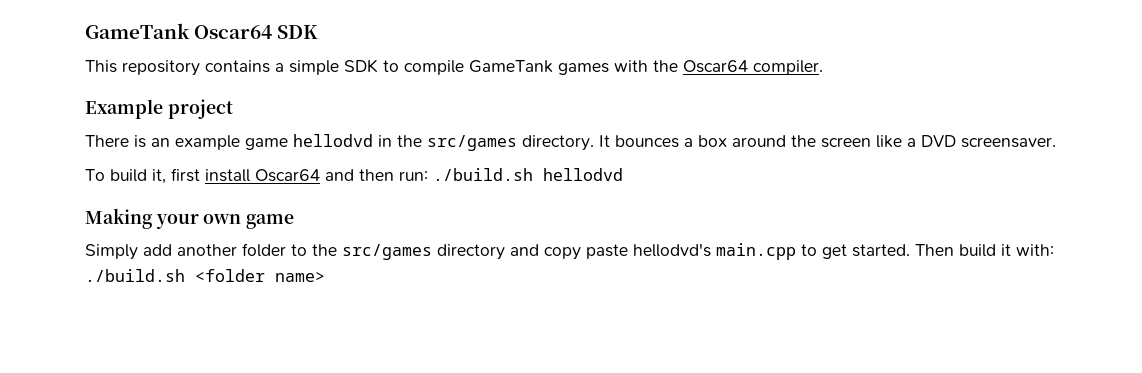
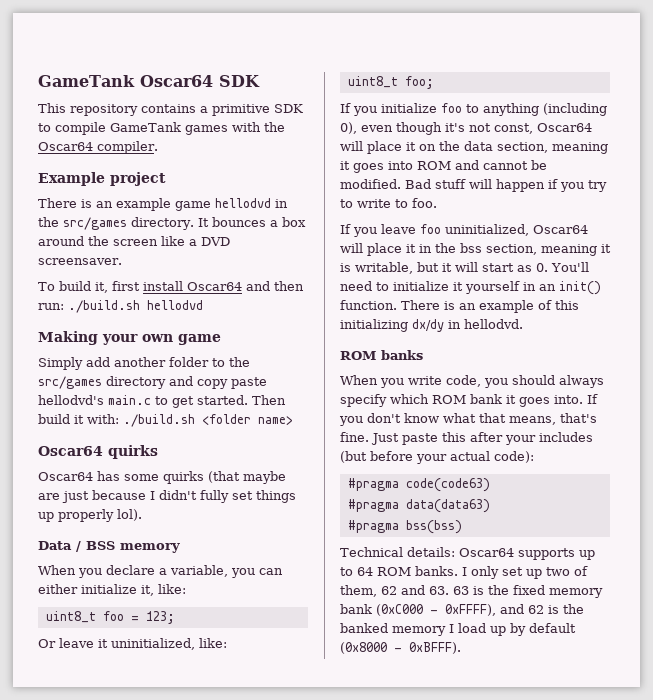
- This repository contains a simple SDK to compile GameTank games with the Oscar64 compiler.
+ This repository contains a primitive SDK to compile GameTank games with the Oscar64 compiler.
- Simply add another folder to the src/games directory and copy paste hellodvd's main.cpp to get started.
+ Simply add another folder to the src/games directory and copy paste hellodvd's main.c to get started.
+ Oscar64 quirks
+ Oscar64 has some quirks (that maybe are just because I didn't fully set things up properly lol).
+ Data / BSS memory
+ When you declare a variable, you can either initialize it, like:
+ uint8_t foo = 123;
+ Or leave it uninitialized, like:
+ uint8_t foo;
+ If you initialize foo to anything (including 0), even though it's not const, Oscar64 will place it on the data section, meaning it goes into ROM and cannot be modified. Bad stuff will happen if you try to write to foo.
+ If you leave foo uninitialized, Oscar64 will place it in the bss section, meaning it is writable, but it will start as 0. You'll need to initialize it yourself in an init() function. There is an example of this initializing dx/dy in hellodvd.
+ ROM banks
+ When you write code, you should always specify which ROM bank it goes into. If you don't know what that means, that's fine. Just paste this after your includes (but before your actual code):
+ #pragma code(code63)
+ #pragma data(data63)
+ #pragma bss(bss)
+ Technical details: Oscar64 supports up to 64 ROM banks. I only set up two of them, 62 and 63. 63 is the fixed memory bank (0xC000 - 0xFFFF), and 62 is the banked memory I load up by default (0x8000 - 0xBFFF).

